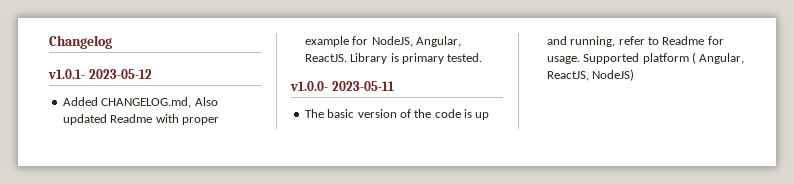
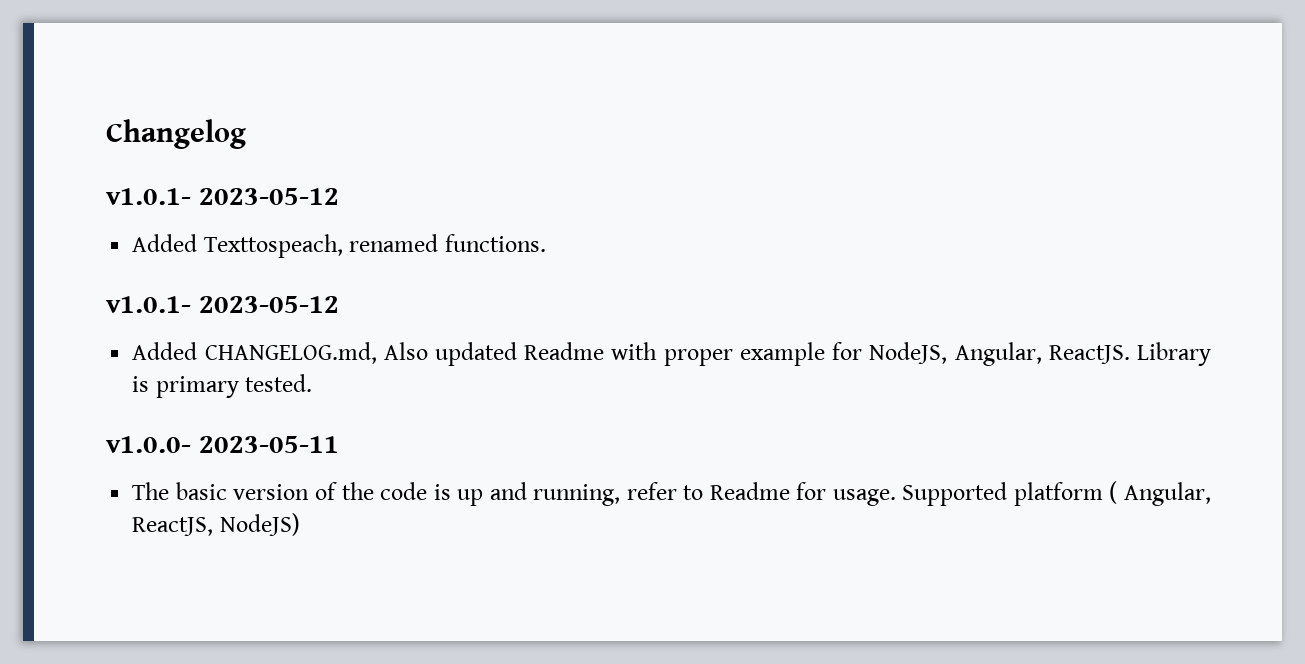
+ Added Texttospeach, renamed functions.
+ v1.0.1- 2023-05-12

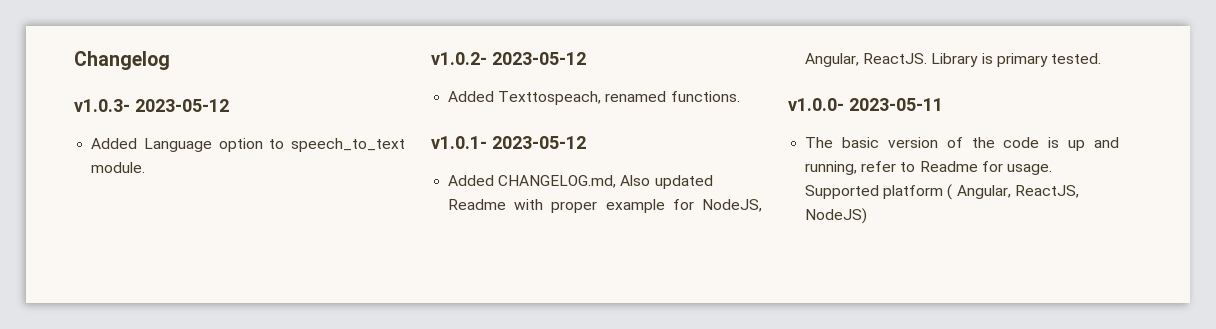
  Changelog
- v1.0.1- 2023-05-12
+ v1.0.3- 2023-05-12
+ Added Language option to speech_to_text module.
+ v1.0.2- 2023-05-12

